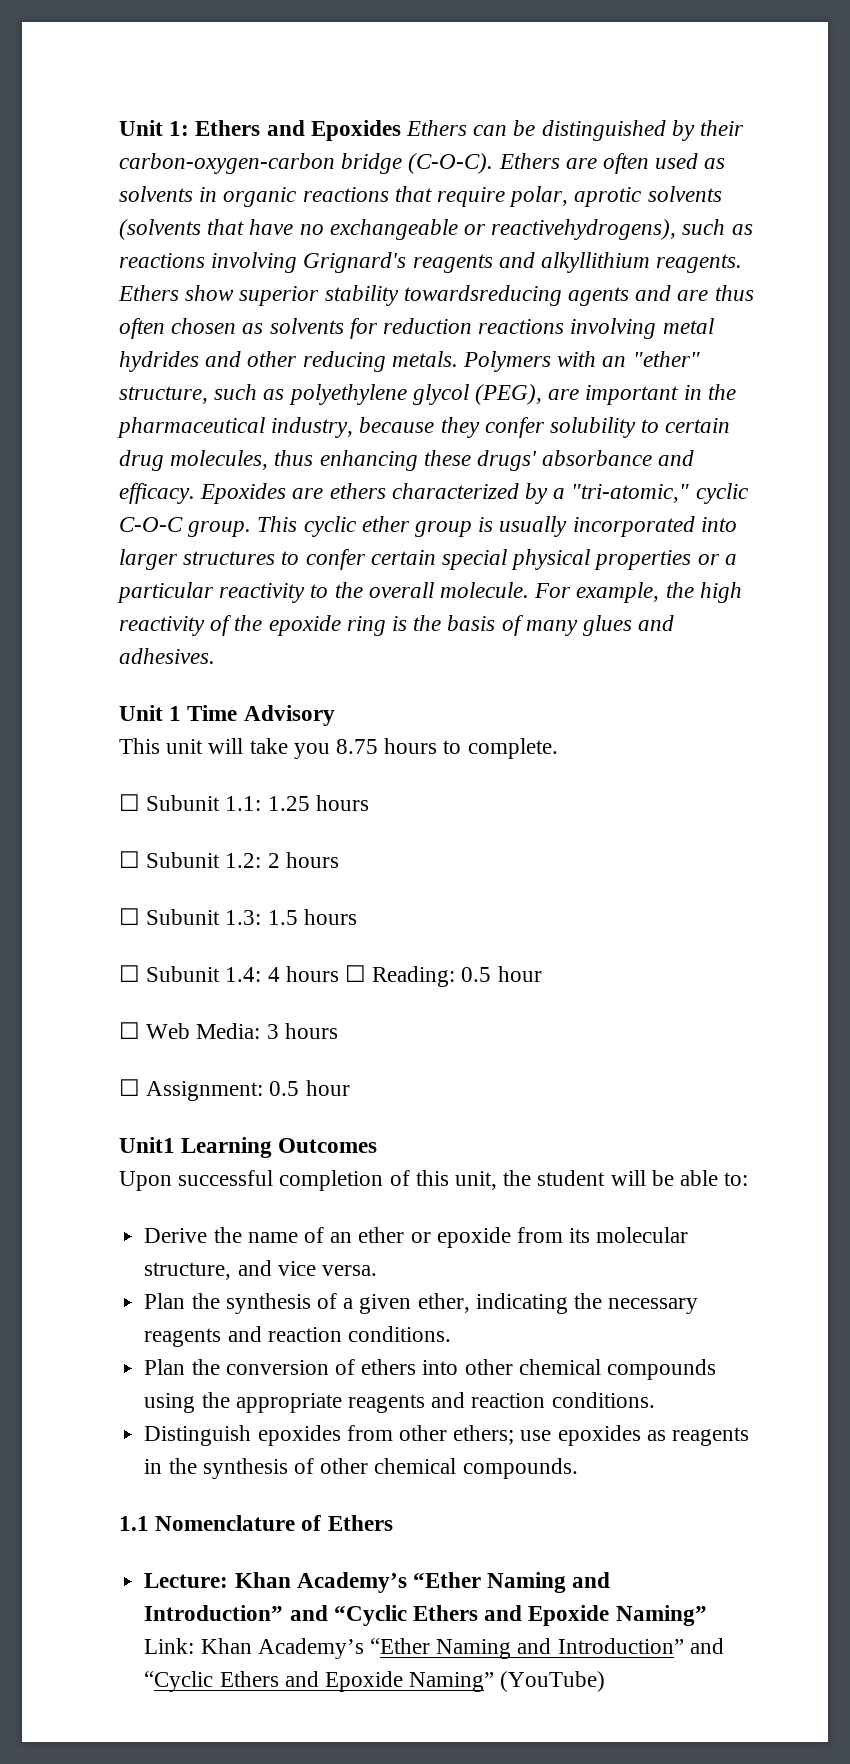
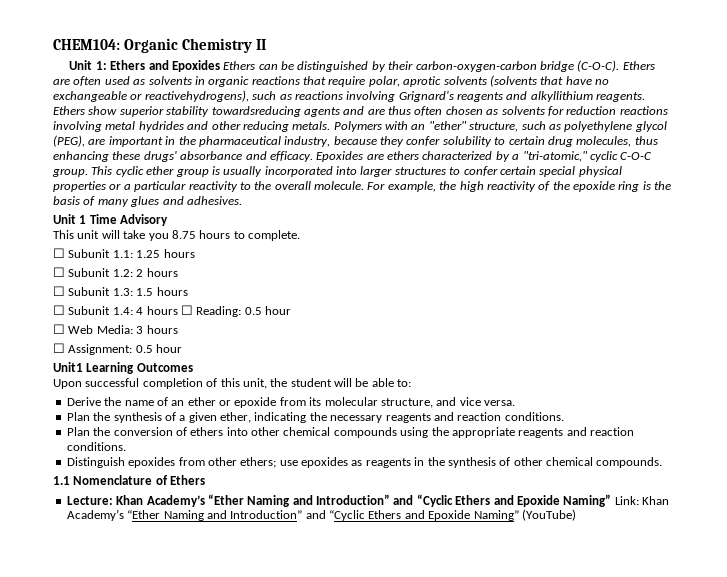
+ CHEM104: Organic Chemistry II

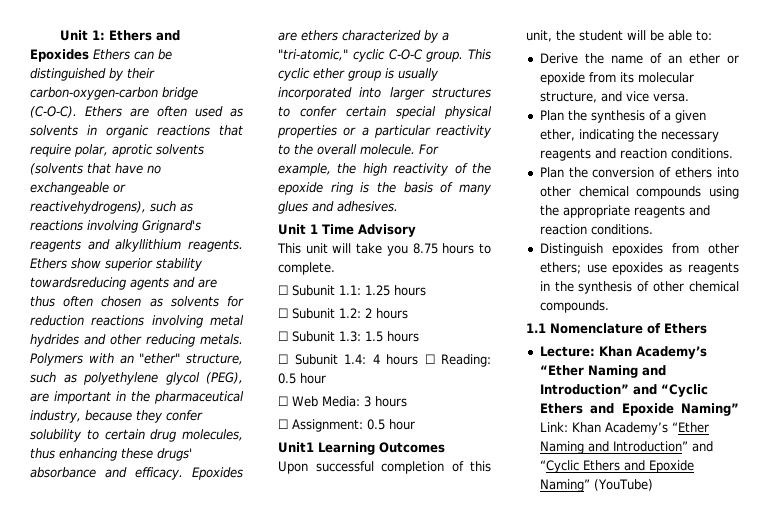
- CHEM104: Organic Chemistry II

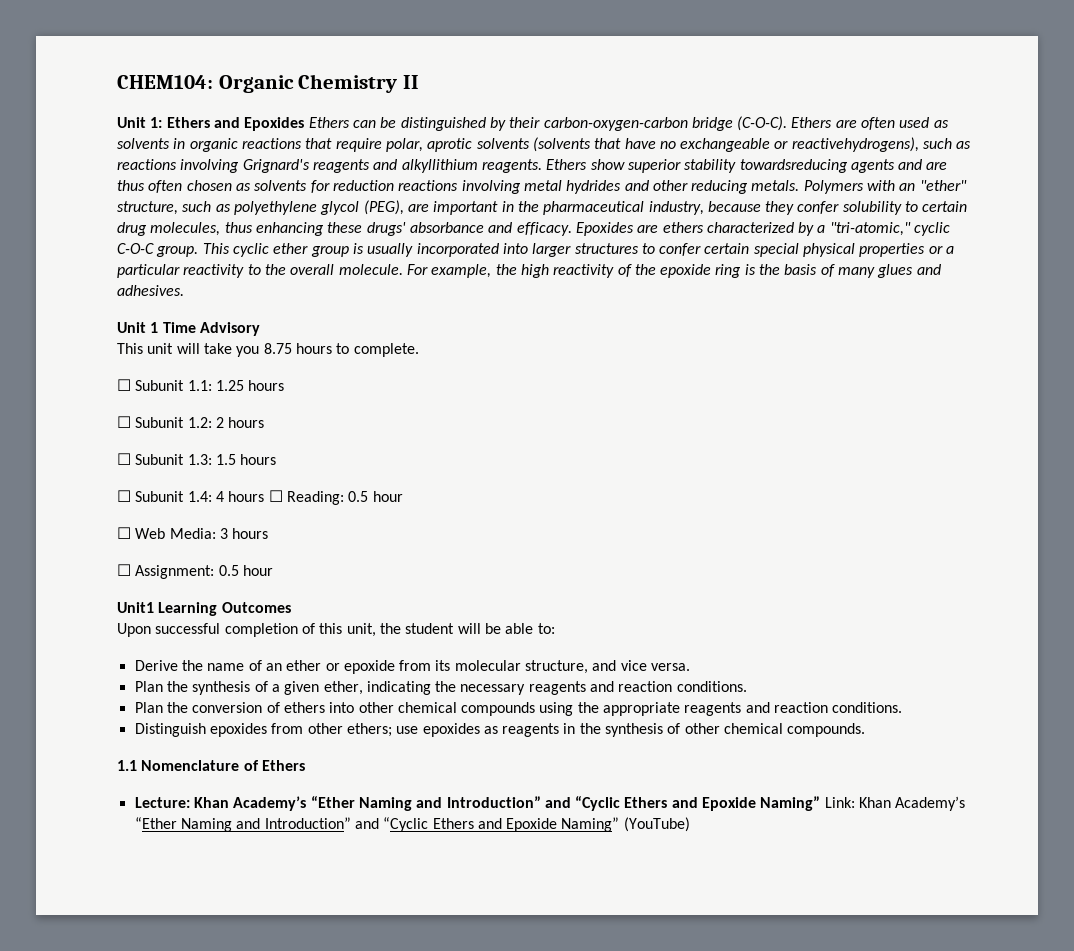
+ CHEM104: Organic Chemistry II

